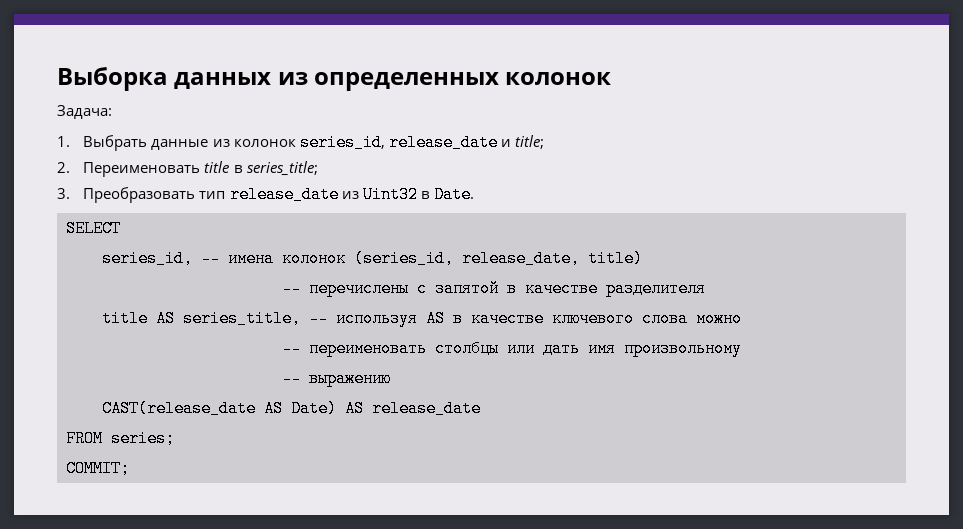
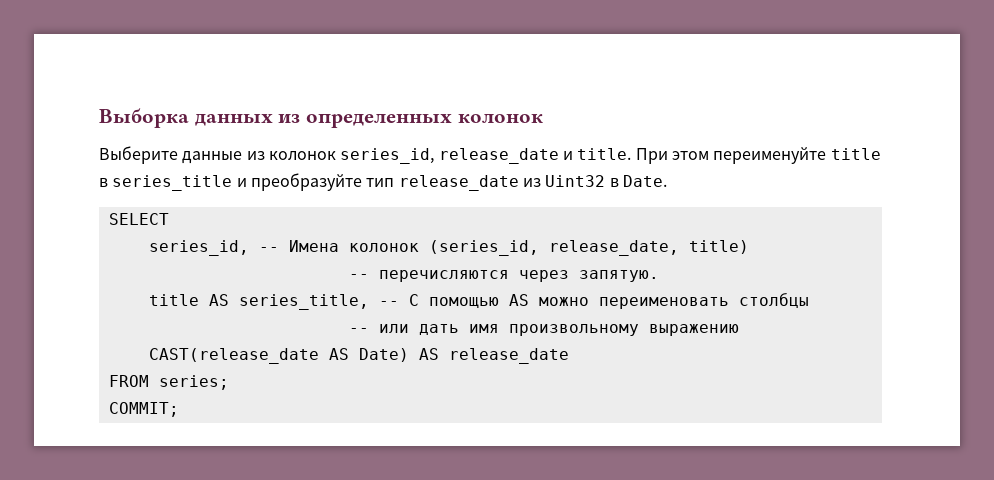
- Задача:
- 1. Выбрать данные из колонок series_id, release_date и title;
- 2. Переименовать title в series_title;
- 3. Преобразовать тип release_date из Uint32 в Date.
+ Выберите данные из колонок series_id, release_date и title. При этом переименуйте title в series_title и преобразуйте тип release_date из Uint32 в Date.
- series_id, -- имена колонок (series_id, release_date, title)
+ series_id, -- Имена колонок (series_id, release_date, title)
- -- перечислены с запятой в качестве разделителя
- title AS series_title, -- используя AS в качестве ключевого слова можно
- -- переименовать столбцы или дать имя произвольному
- -- выражению
+ -- перечисляются через запятую.
+ title AS series_title, -- С помощью AS можно переименовать столбцы
+ -- или дать имя произвольному выражению

